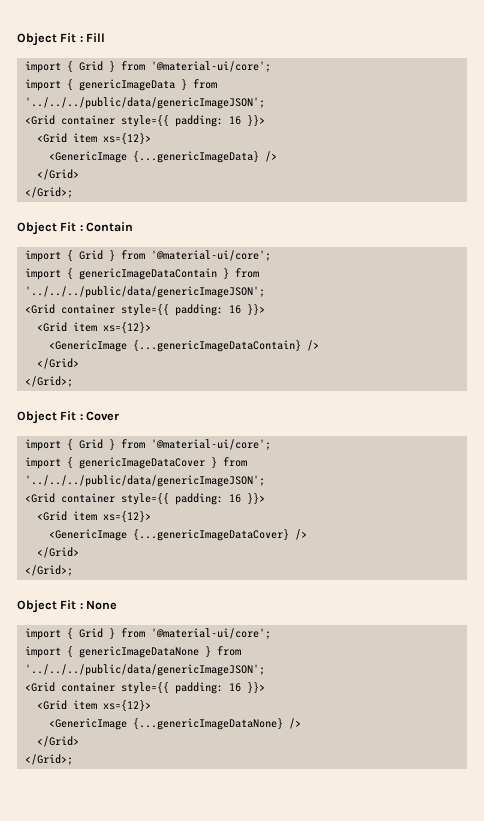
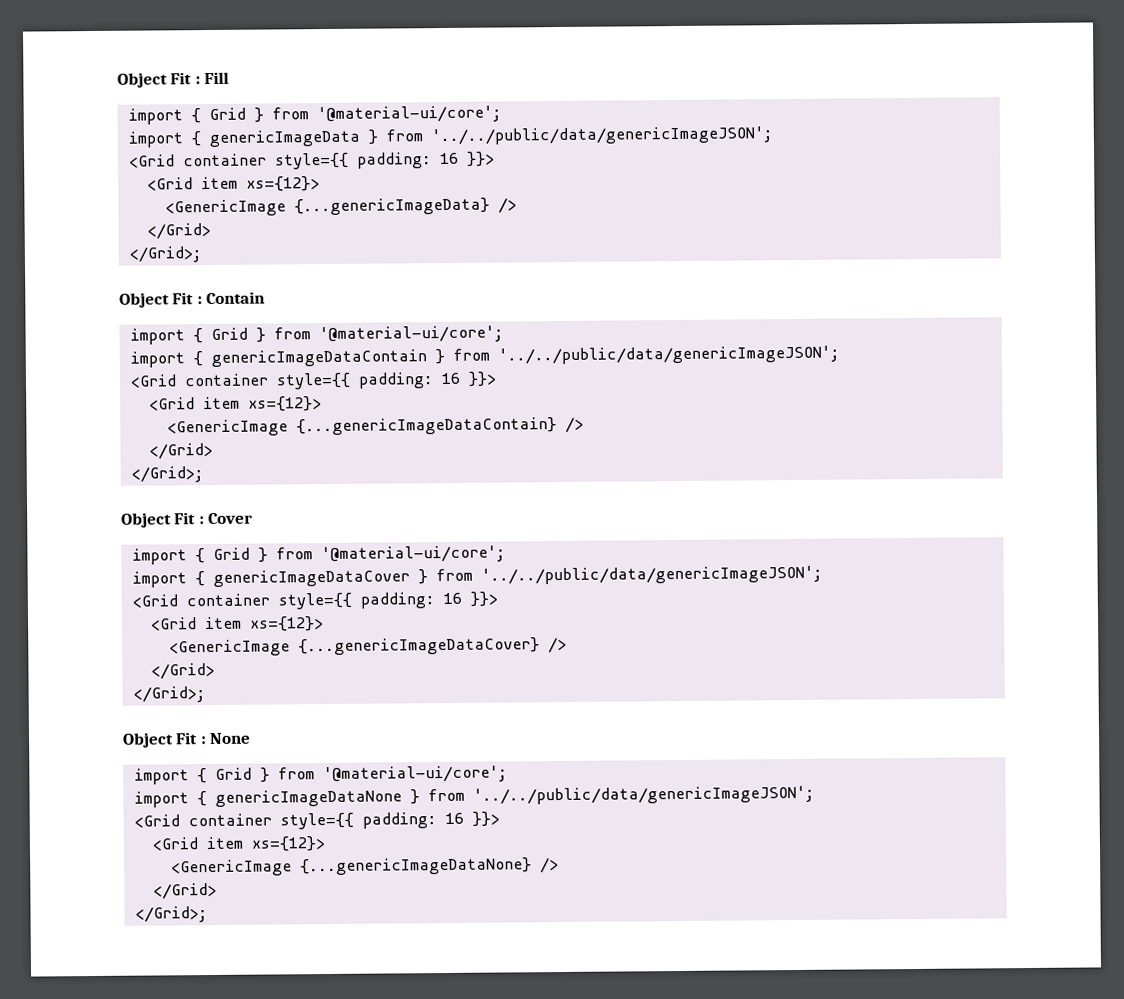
- import { genericImageData } from '../../../public/data/genericImageJSON';
+ import { genericImageData } from '../../public/data/genericImageJSON';
- import { genericImageDataContain } from '../../../public/data/genericImageJSON';
+ import { genericImageDataContain } from '../../public/data/genericImageJSON';
- import { genericImageDataCover } from '../../../public/data/genericImageJSON';
+ import { genericImageDataCover } from '../../public/data/genericImageJSON';
- import { genericImageDataNone } from '../../../public/data/genericImageJSON';
+ import { genericImageDataNone } from '../../public/data/genericImageJSON';

